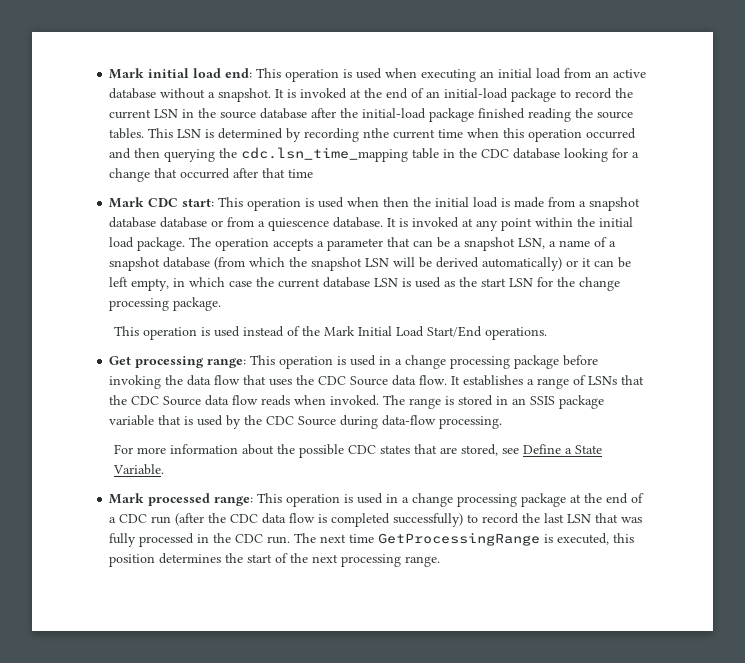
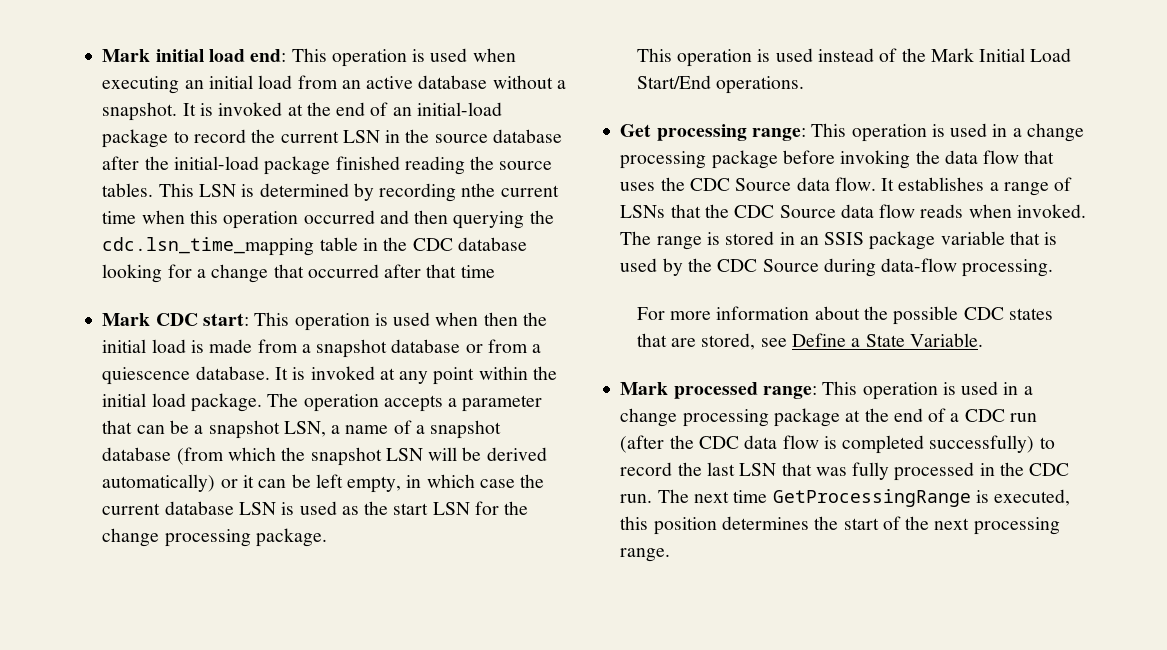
- Mark CDC start: This operation is used when then the initial load is made from a snapshot database database or from a quiescence database.
+ Mark CDC start: This operation is used when then the initial load is made from a snapshot database or from a quiescence database.

